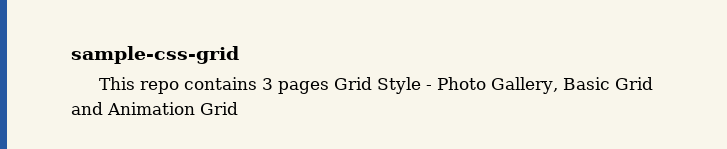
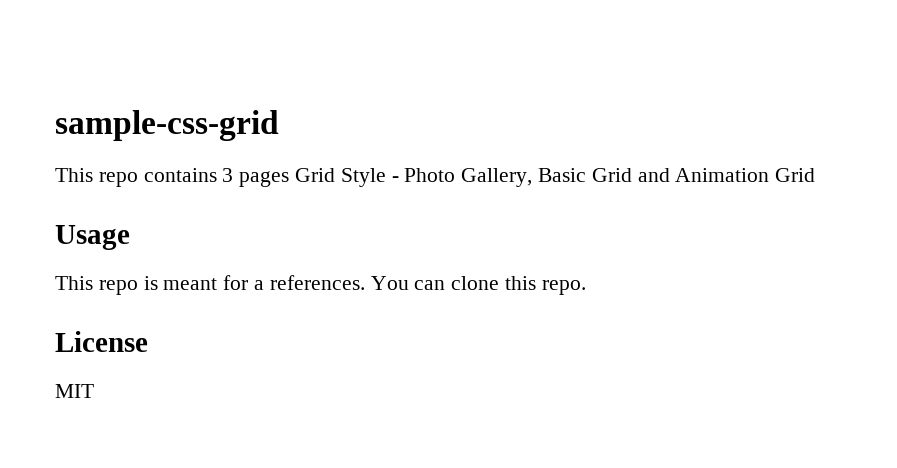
+ Usage
+ This repo is meant for a references. You can clone this repo.
+ License
+ MIT

